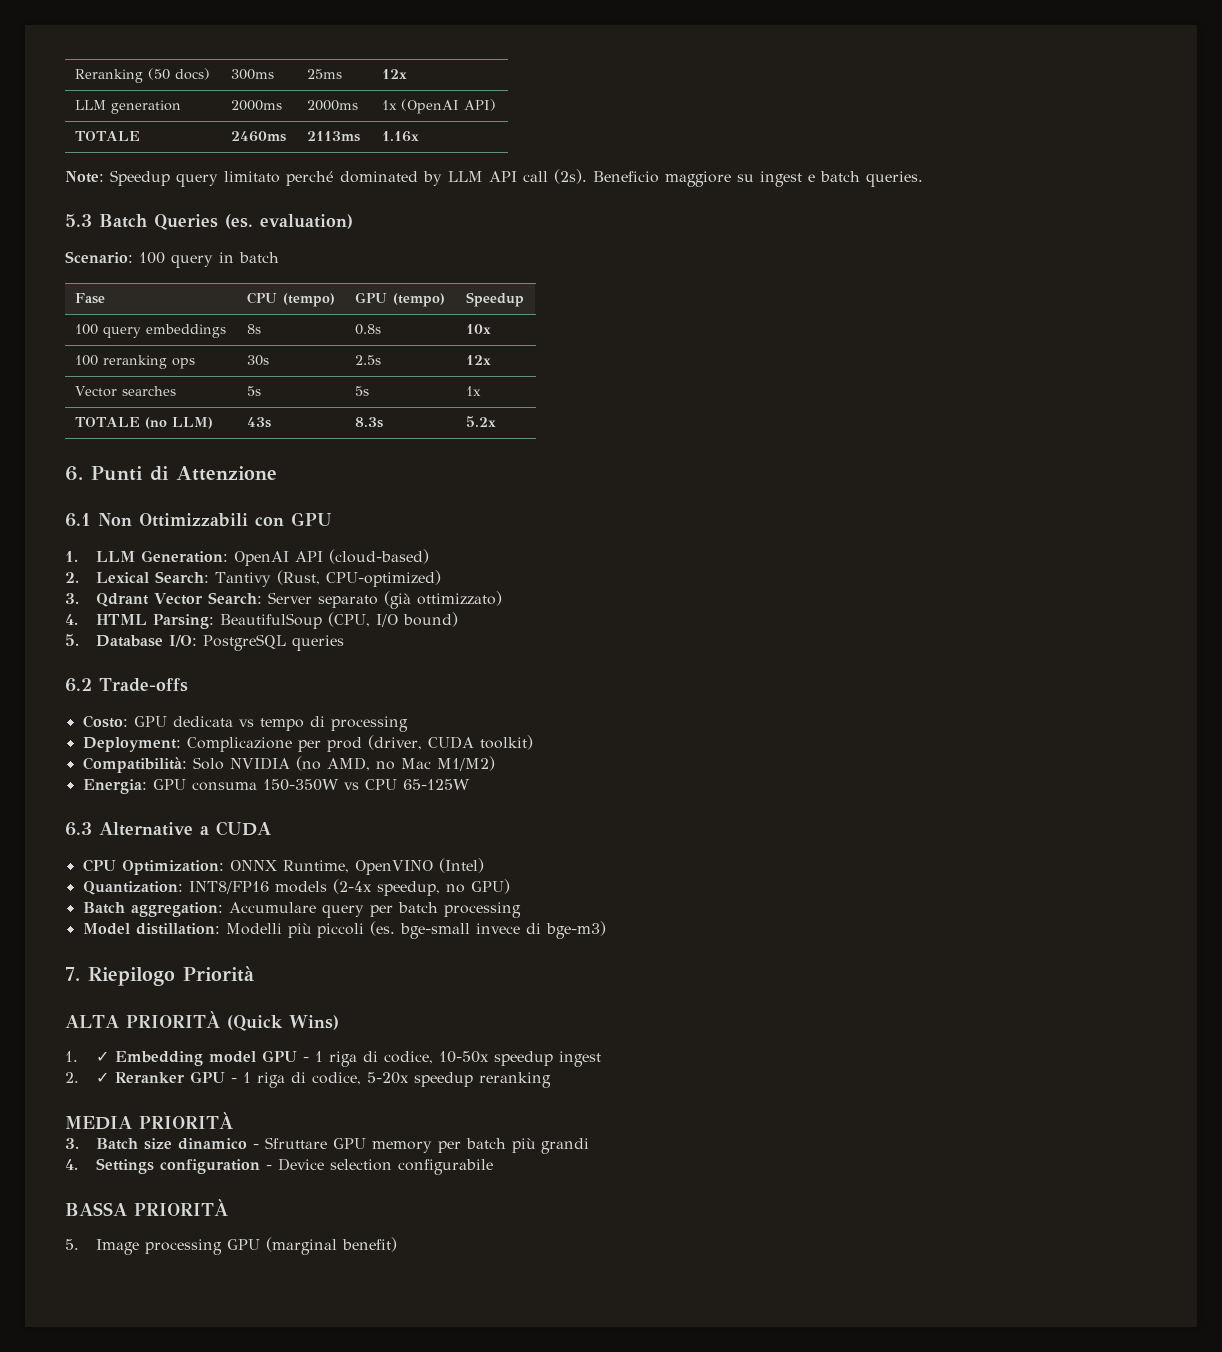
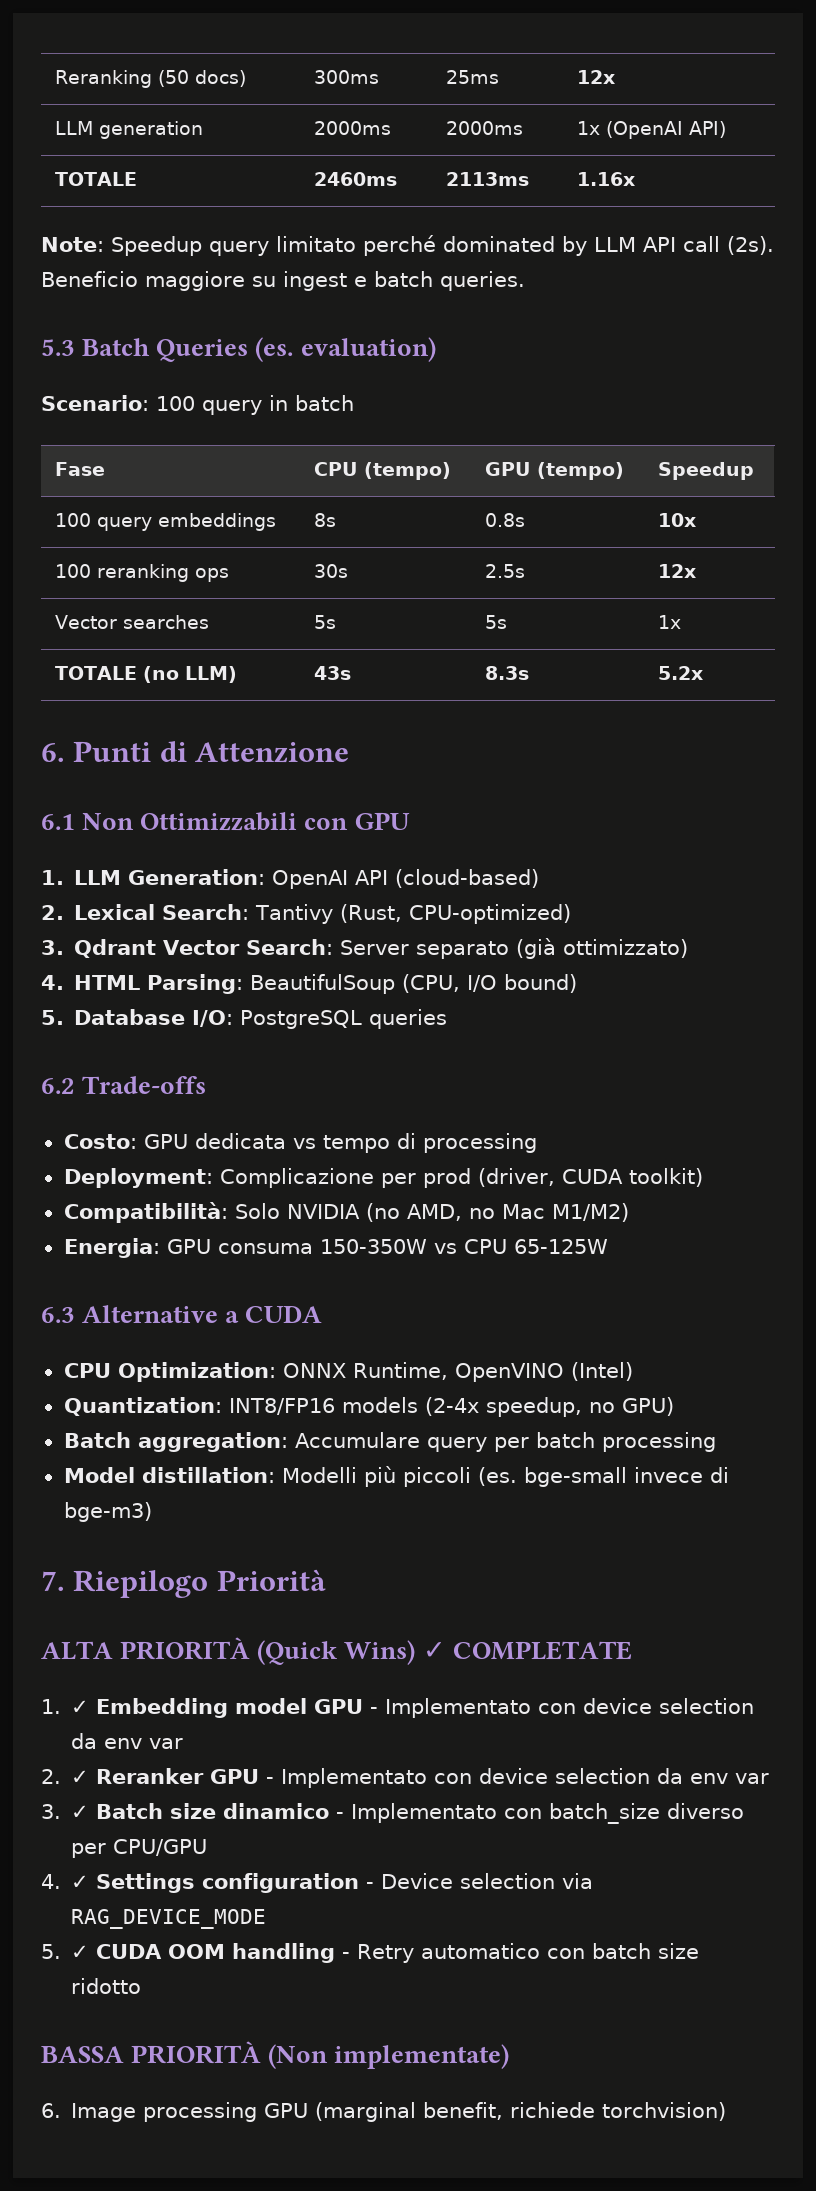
- ALTA PRIORITÀ (Quick Wins)
+ ALTA PRIORITÀ (Quick Wins) ✓ COMPLETATE
- 1. ✓ Embedding model GPU - 1 riga di codice, 10-50x speedup ingest
+ 1. ✓ Embedding model GPU - Implementato con device selection da env var
- 2. ✓ Reranker GPU - 1 riga di codice, 5-20x speedup reranking
- MEDIA PRIORITÀ
- 3. Batch size dinamico - Sfruttare GPU memory per batch più grandi
- 4. Settings configuration - Device selection configurabile
+ 2. ✓ Reranker GPU - Implementato con device selection da env var
+ 3. ✓ Batch size dinamico - Implementato con batch_size diverso per CPU/GPU
+ 4. ✓ Settings configuration - Device selection via RAG_DEVICE_MODE
+ 5. ✓ CUDA OOM handling - Retry automatico con batch size ridotto
- BASSA PRIORITÀ
- 5. Image processing GPU (marginal benefit)
+ BASSA PRIORITÀ (Non implementate)
+ 6. Image processing GPU (marginal benefit, richiede torchvision)

